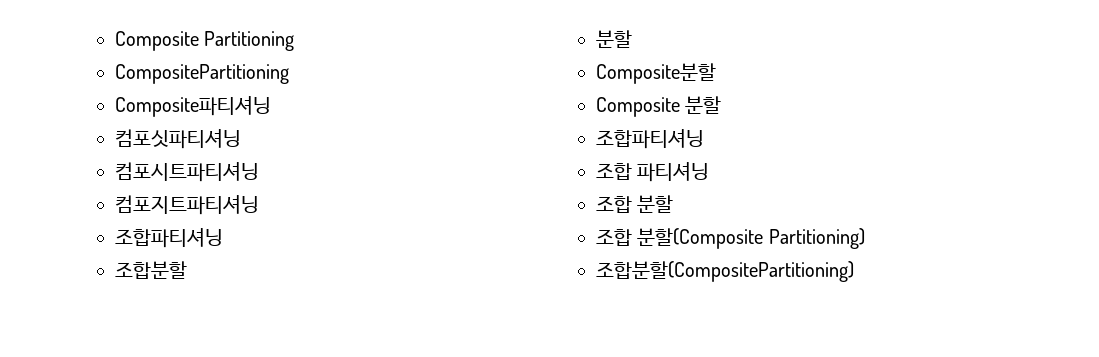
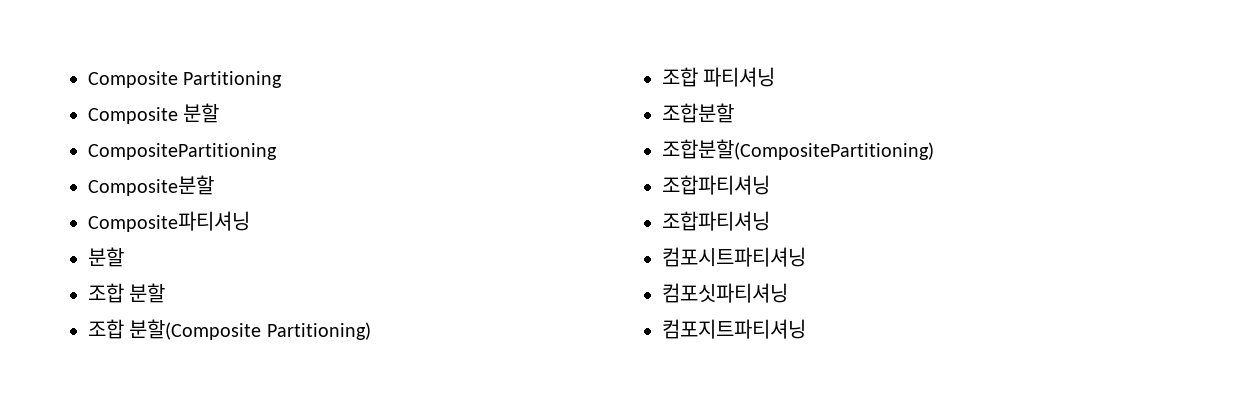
+ Composite 분할
  CompositePartitioning
+ Composite분할
  Composite파티셔닝
- 컴포싯파티셔닝
- 컴포시트파티셔닝
- 컴포지트파티셔닝
- 조합파티셔닝
- 조합분할
  분할
- Composite분할
- Composite 분할
- 조합파티셔닝
- 조합 파티셔닝
+ 조합 파티셔닝
+ 조합분할
  조합분할(CompositePartitioning)
+ 조합파티셔닝
+ 조합파티셔닝
+ 컴포시트파티셔닝
+ 컴포싯파티셔닝
+ 컴포지트파티셔닝

